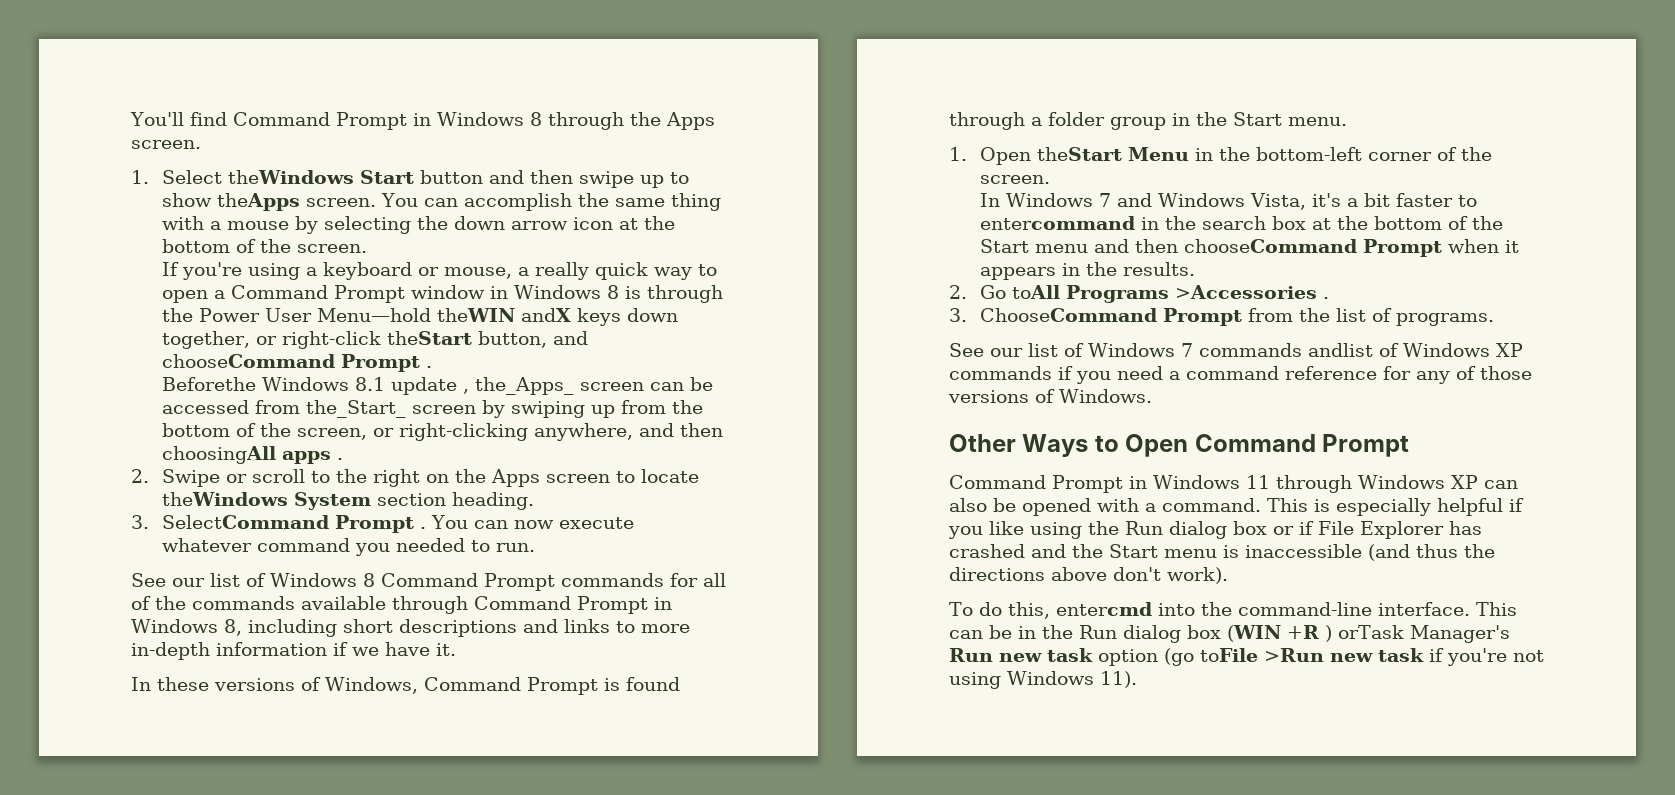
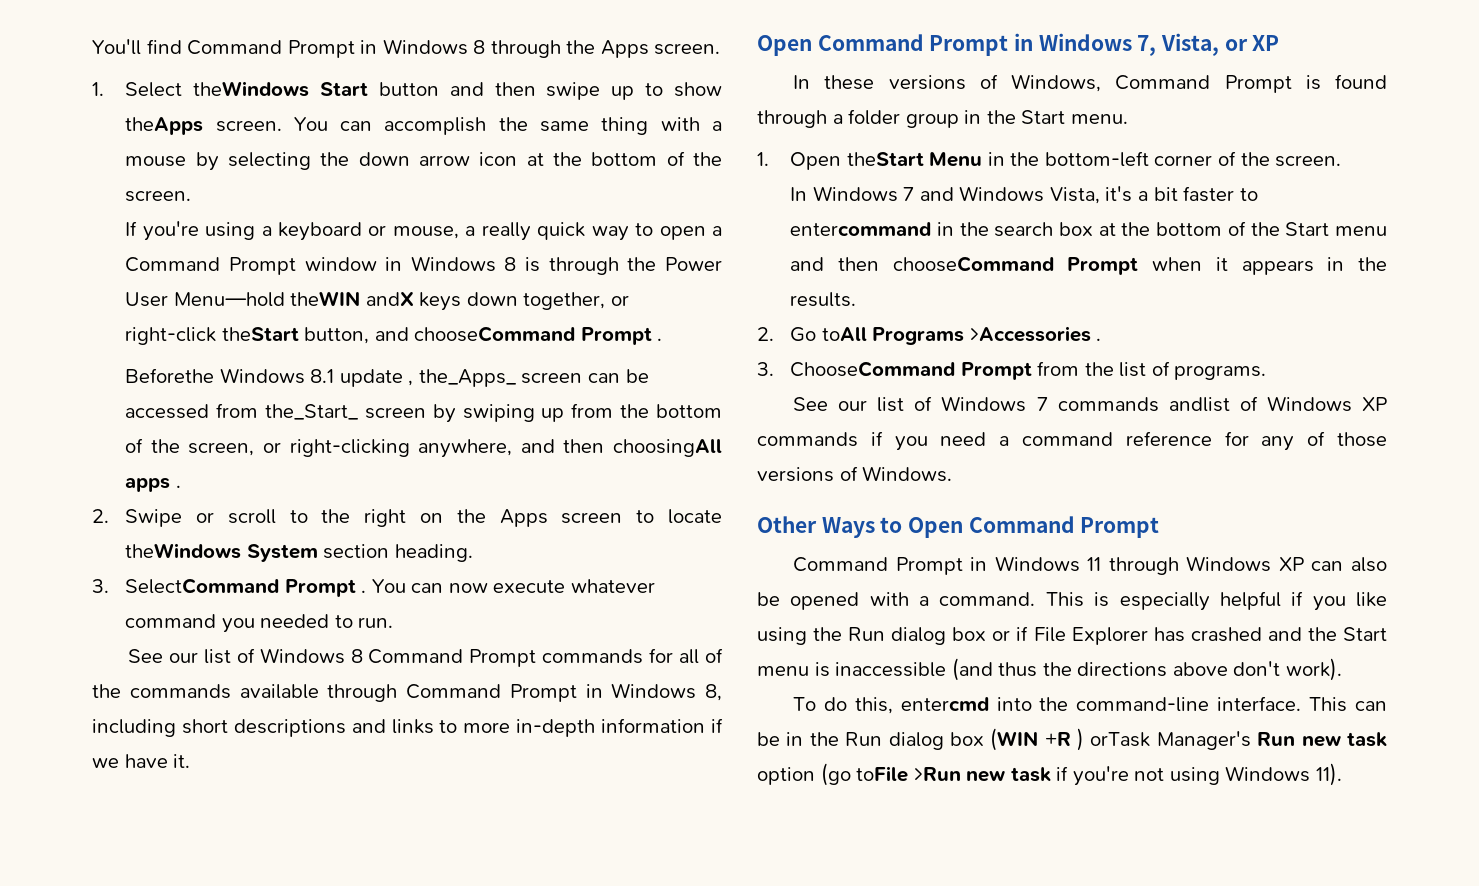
+ Open Command Prompt in Windows 7, Vista, or XP

